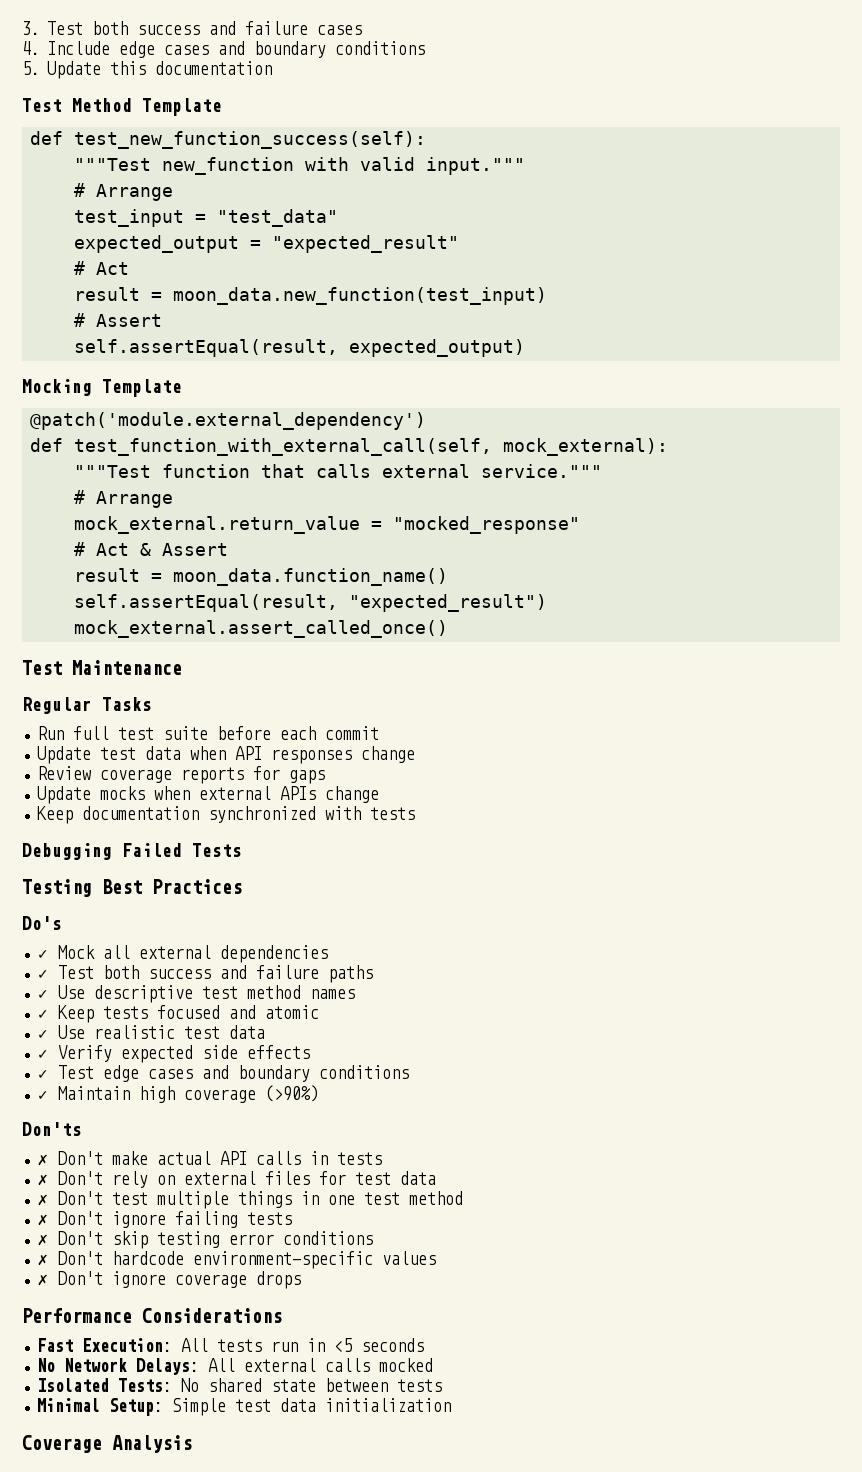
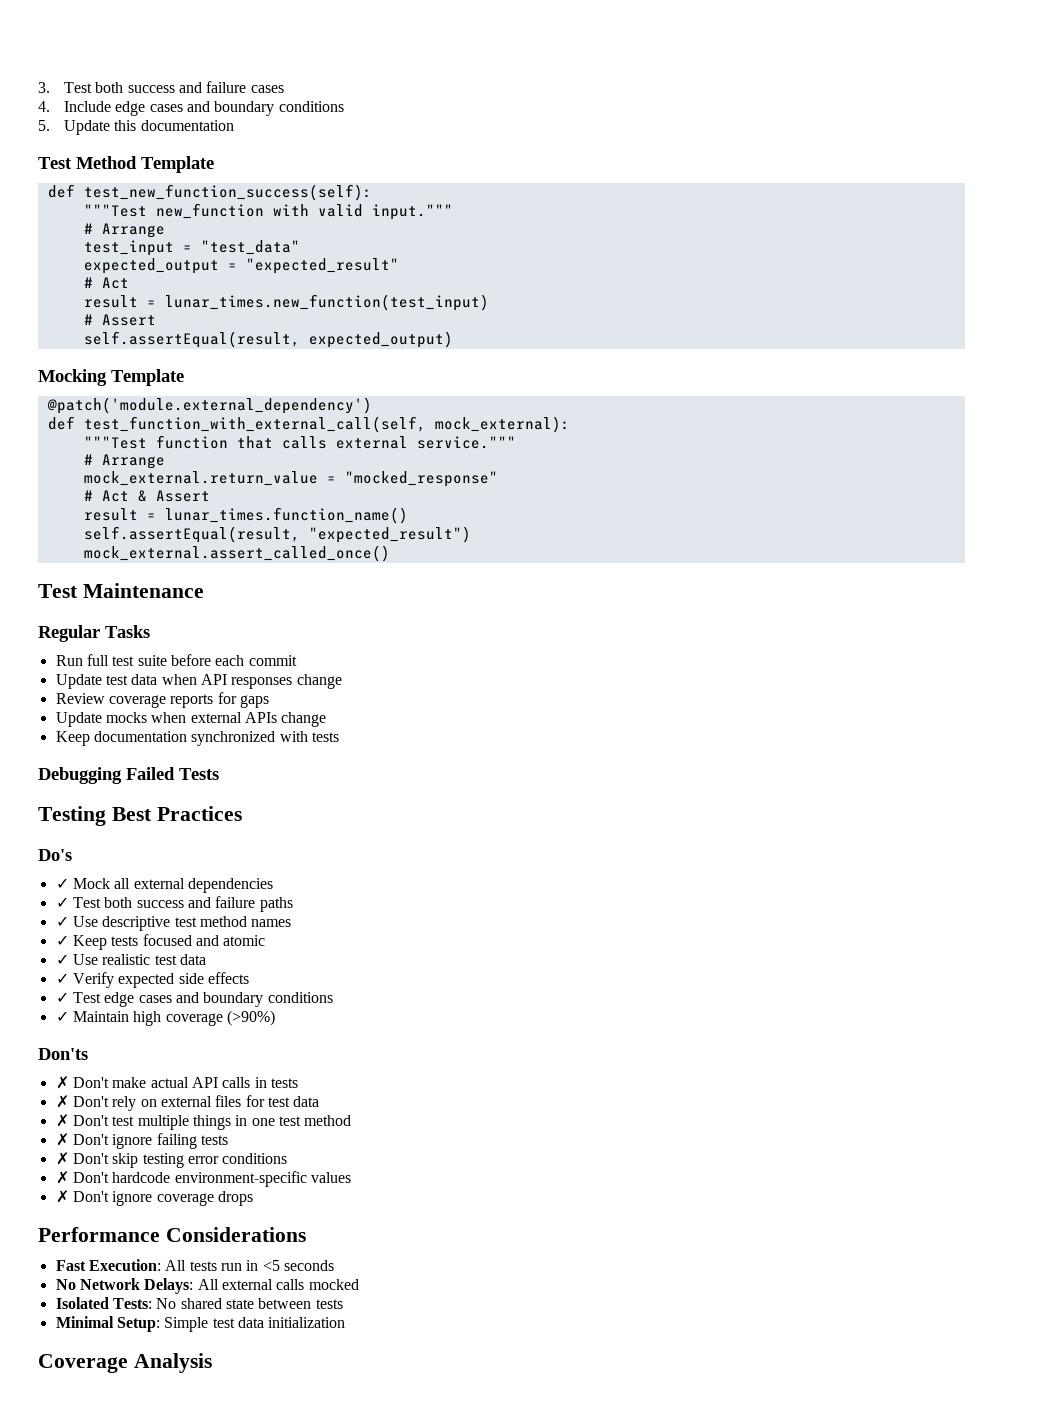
- result = moon_data.new_function(test_input)
+ result = lunar_times.new_function(test_input)
- result = moon_data.function_name()
+ result = lunar_times.function_name()

